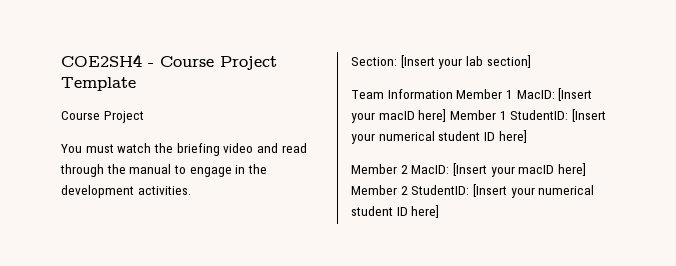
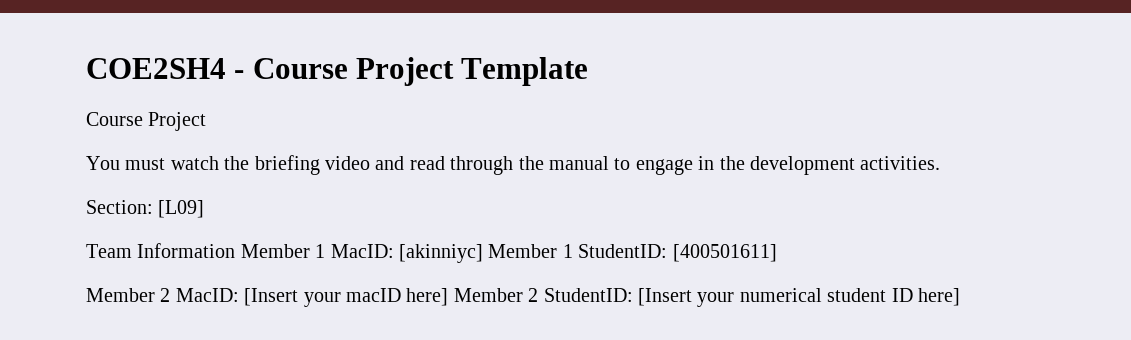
- Section: [Insert your lab section]
+ Section: [L09]
- Team Information Member 1 MacID: [Insert your macID here] Member 1 StudentID: [Insert your numerical student ID here]
+ Team Information Member 1 MacID: [akinniyc] Member 1 StudentID: [400501611]

